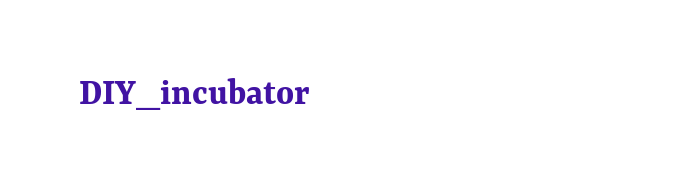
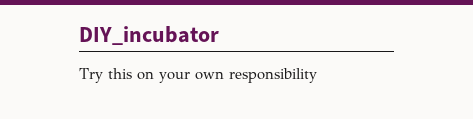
+ Try this on your own responsibility

